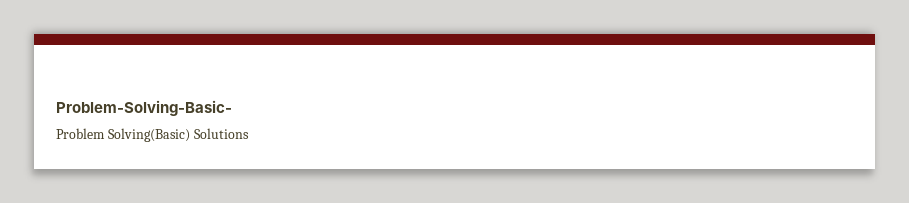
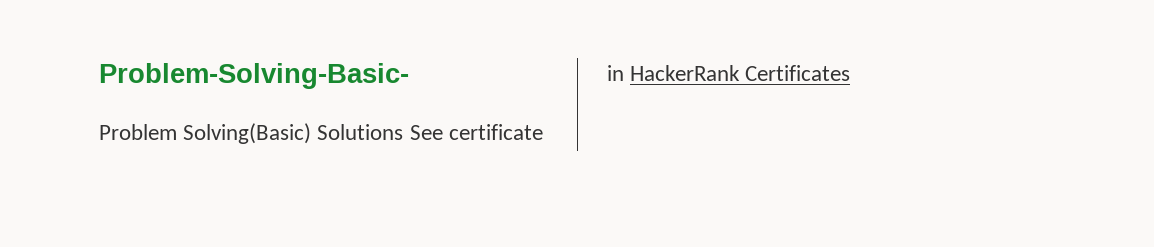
- Problem Solving(Basic) Solutions
+ Problem Solving(Basic) Solutions See certificate in HackerRank Certificates

